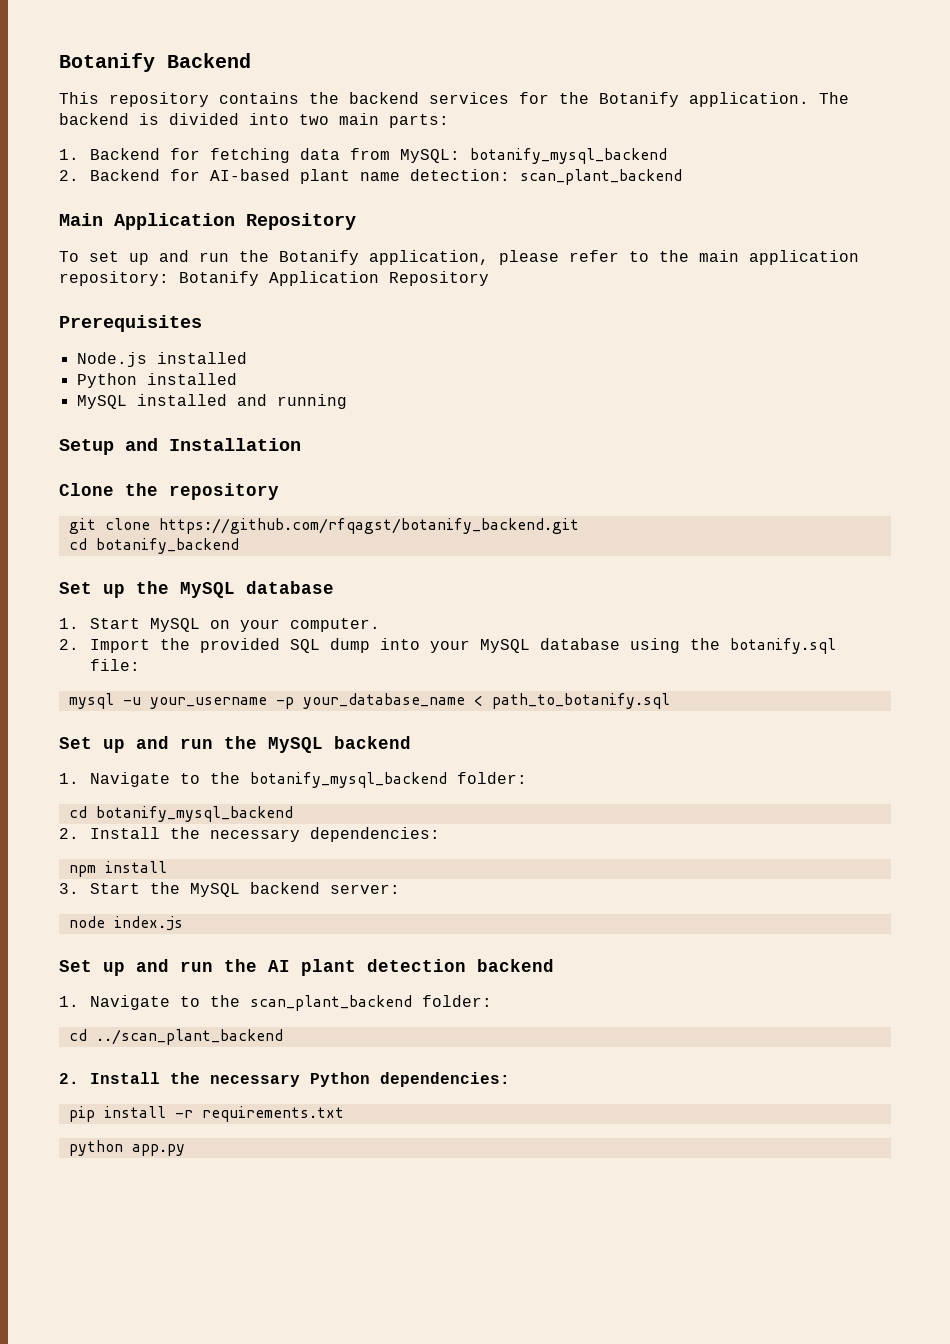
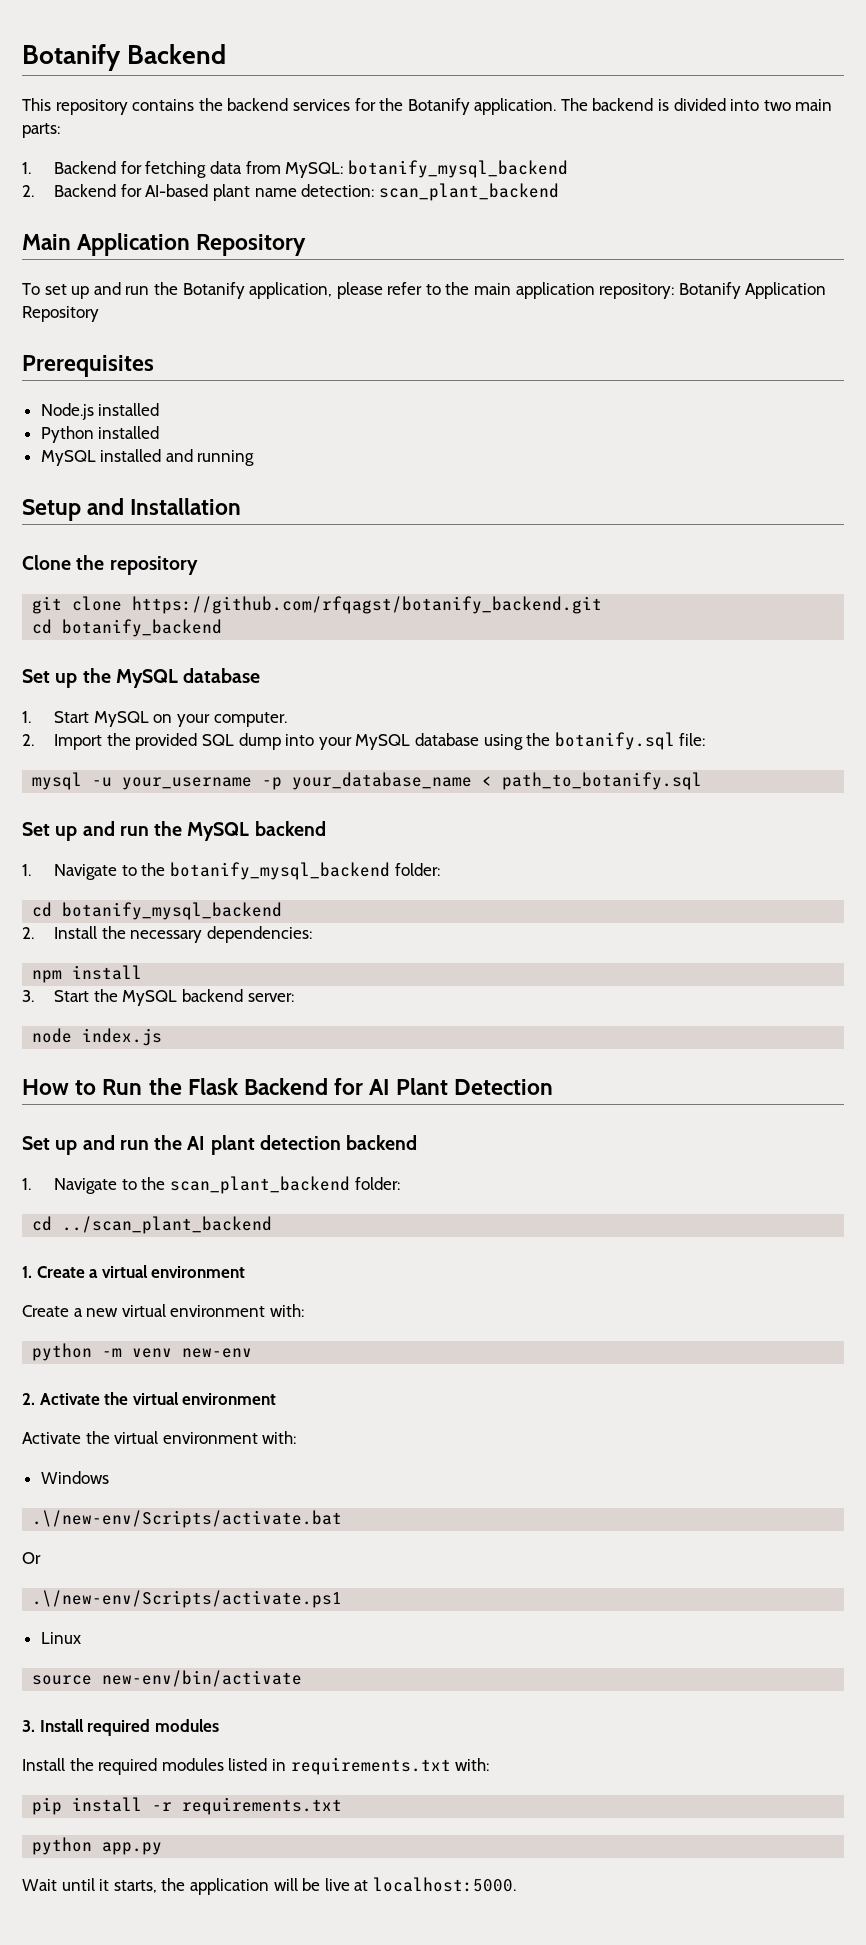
+ How to Run the Flask Backend for AI Plant Detection
- 2. Install the necessary Python dependencies:
+ 1. Create a virtual environment
+ Create a new virtual environment with:
+ python -m venv new-env
+ 2. Activate the virtual environment
+ Activate the virtual environment with:
+ Windows
+ .\/new-env/Scripts/activate.bat
+ Or
+ .\/new-env/Scripts/activate.ps1
+ Linux
+ source new-env/bin/activate
+ 3. Install required modules
+ Install the required modules listed in requirements.txt with:
+ Wait until it starts, the application will be live at localhost:5000.

